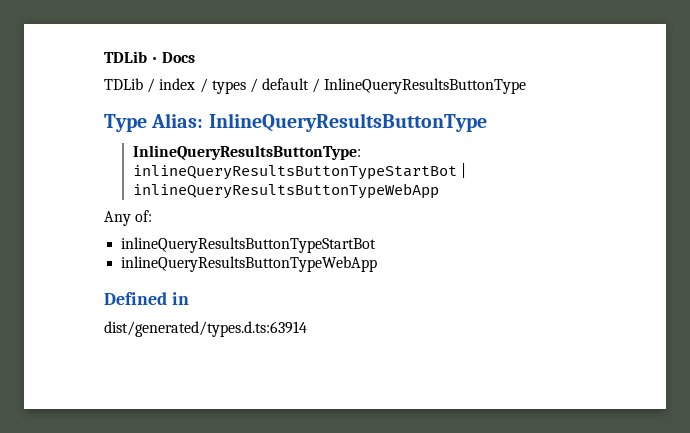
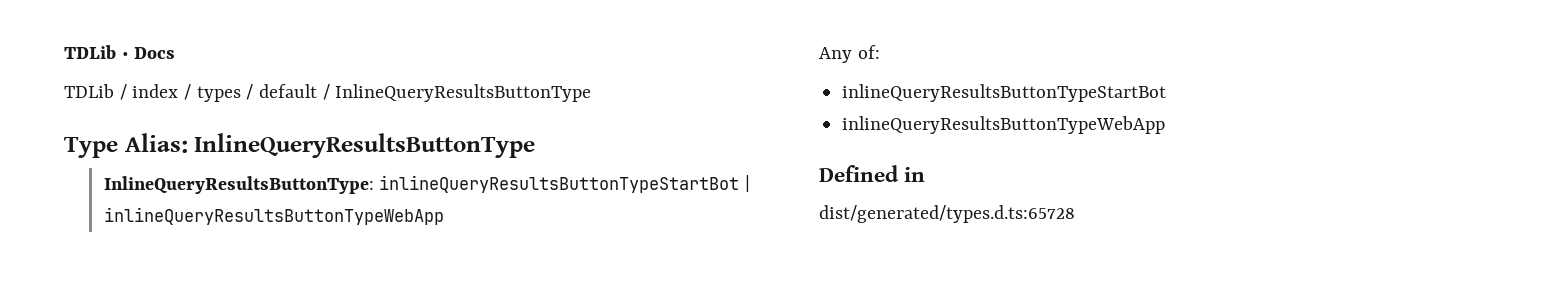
- dist/generated/types.d.ts:63914
+ dist/generated/types.d.ts:65728

